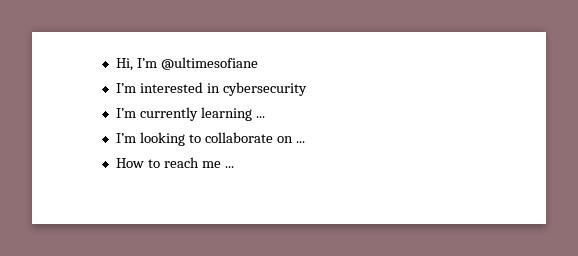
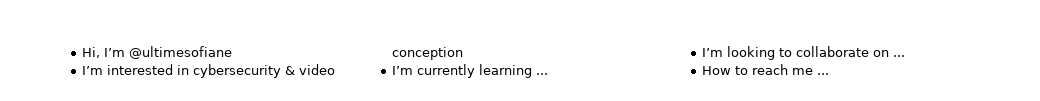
- I’m interested in cybersecurity
+ I’m interested in cybersecurity & video conception

